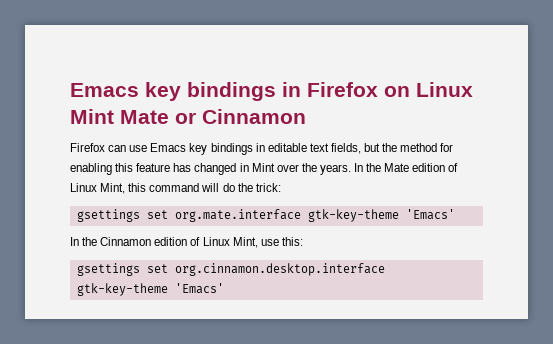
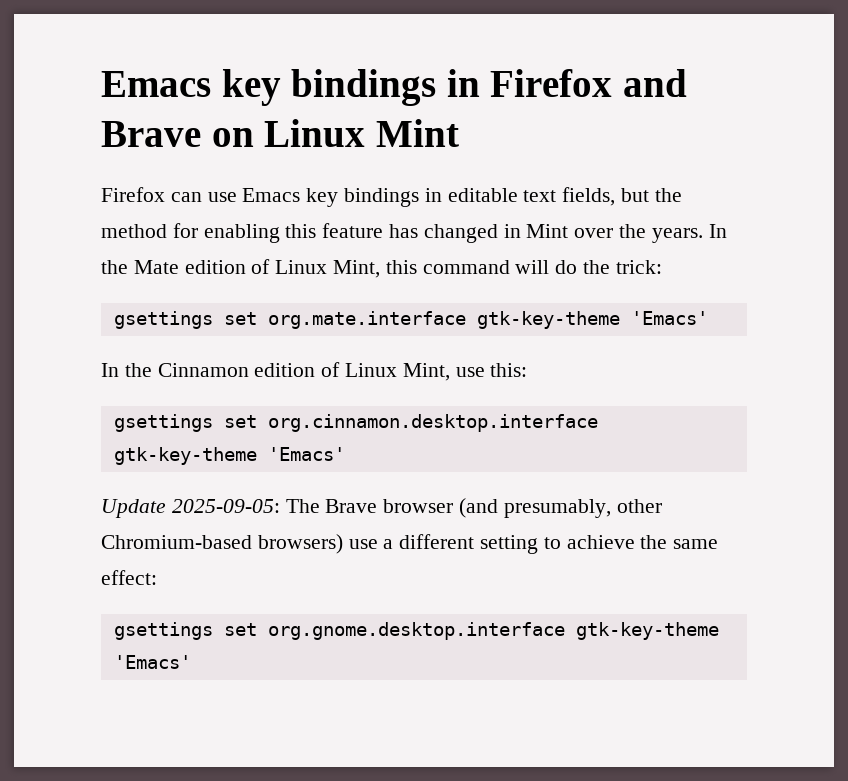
- Emacs key bindings in Firefox on Linux Mint Mate or Cinnamon
+ Emacs key bindings in Firefox and Brave on Linux Mint
+ Update 2025-09-05: The Brave browser (and presumably, other Chromium-based browsers) use a different setting to achieve the same effect:
+ gsettings set org.gnome.desktop.interface gtk-key-theme 'Emacs'

